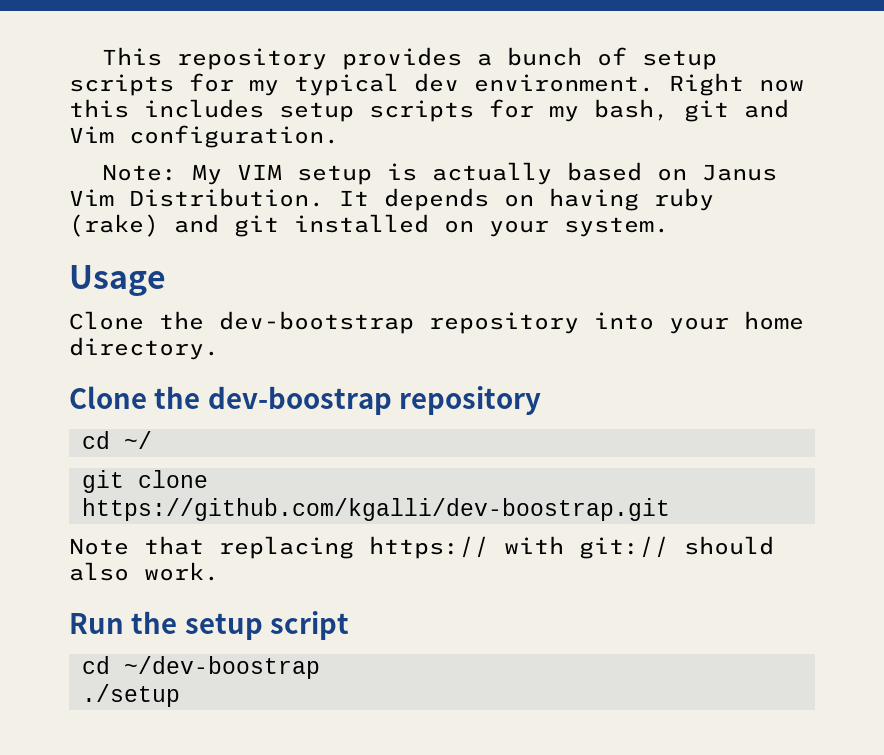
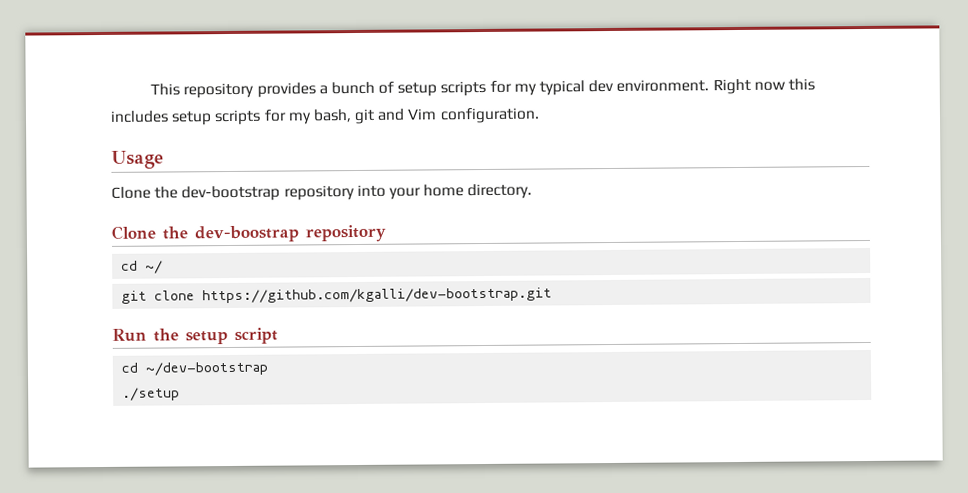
- Note: My VIM setup is actually based on Janus Vim Distribution. It depends on having ruby (rake) and git installed on your system.
- git clone https://github.com/kgalli/dev-boostrap.git
- Note that replacing https:// with git:// should also work.
+ git clone https://github.com/kgalli/dev-bootstrap.git
- cd ~/dev-boostrap
+ cd ~/dev-bootstrap

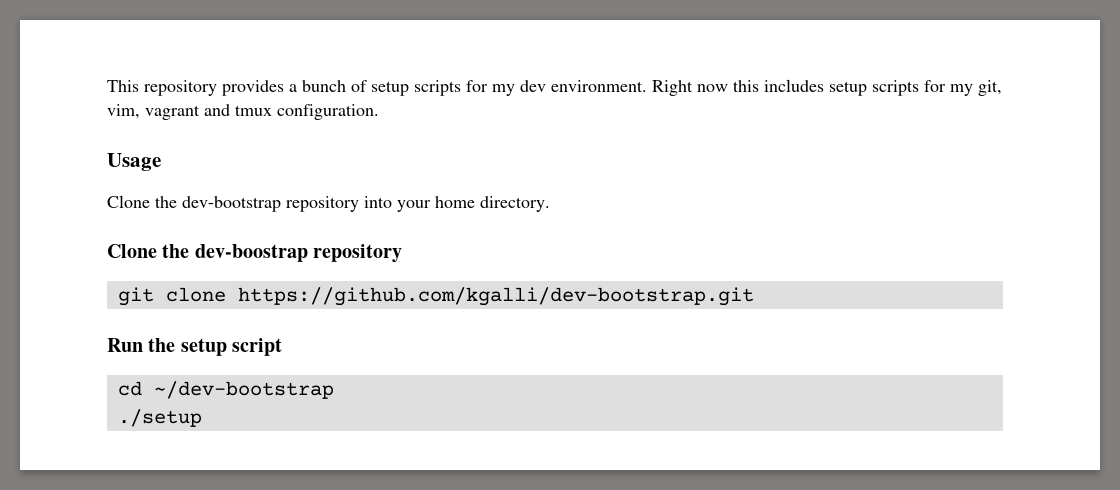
- This repository provides a bunch of setup scripts for my typical dev environment.
+ This repository provides a bunch of setup scripts for my dev environment.
- Right now this includes setup scripts for my bash, git and Vim configuration.
+ Right now this includes setup scripts for my git, vim, vagrant and tmux configuration.
- cd ~/

